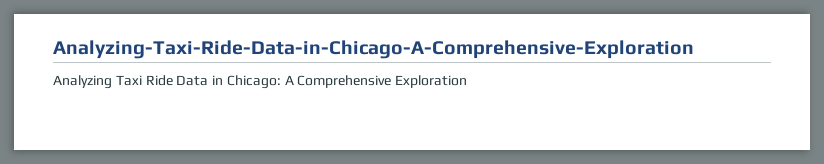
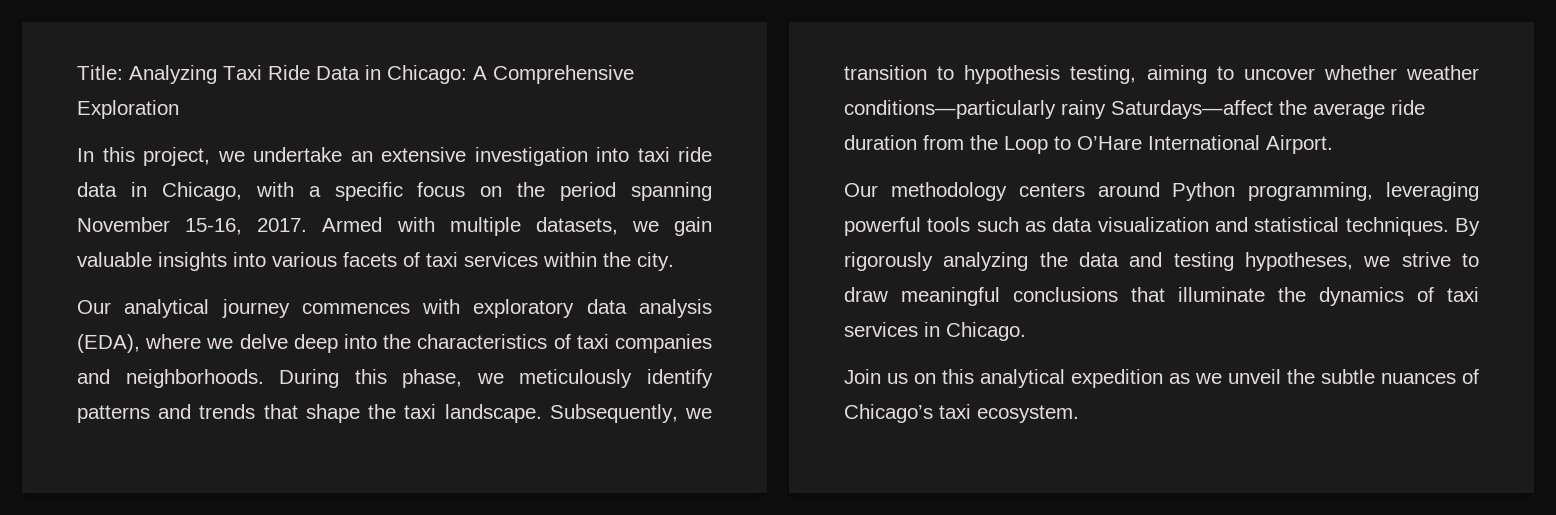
- Analyzing-Taxi-Ride-Data-in-Chicago-A-Comprehensive-Exploration
- Analyzing Taxi Ride Data in Chicago: A Comprehensive Exploration
+ Title: Analyzing Taxi Ride Data in Chicago: A Comprehensive Exploration
+ In this project, we undertake an extensive investigation into taxi ride data in Chicago, with a specific focus on the period spanning November 15-16, 2017. Armed with multiple datasets, we gain valuable insights into various facets of taxi services within the city.
+ Our analytical journey commences with exploratory data analysis (EDA), where we delve deep into the characteristics of taxi companies and neighborhoods. During this phase, we meticulously identify patterns and trends that shape the taxi landscape. Subsequently, we transition to hypothesis testing, aiming to uncover whether weather conditions—particularly rainy Saturdays—affect the average ride duration from the Loop to O’Hare International Airport.
+ Our methodology centers around Python programming, leveraging powerful tools such as data visualization and statistical techniques. By rigorously analyzing the data and testing hypotheses, we strive to draw meaningful conclusions that illuminate the dynamics of taxi services in Chicago.
+ Join us on this analytical expedition as we unveil the subtle nuances of Chicago’s taxi ecosystem.

